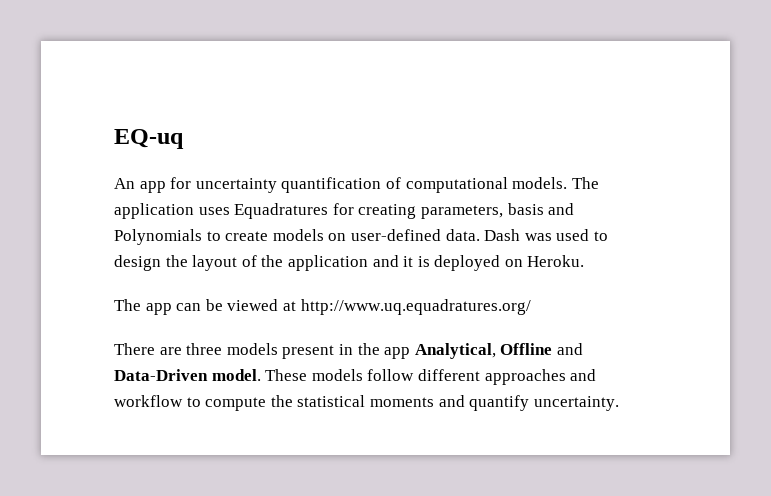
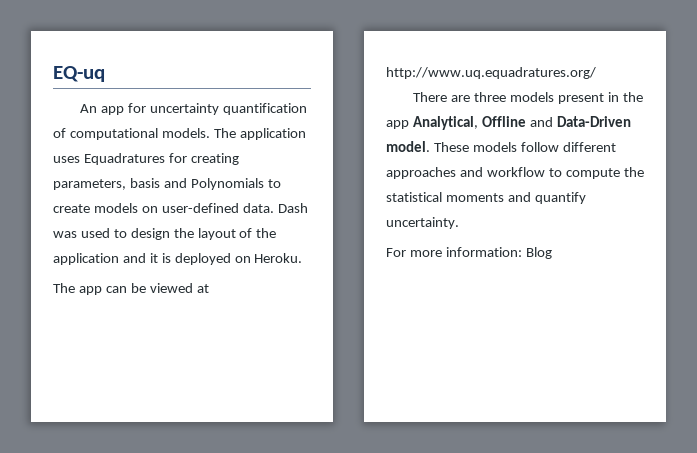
+ For more information: Blog

